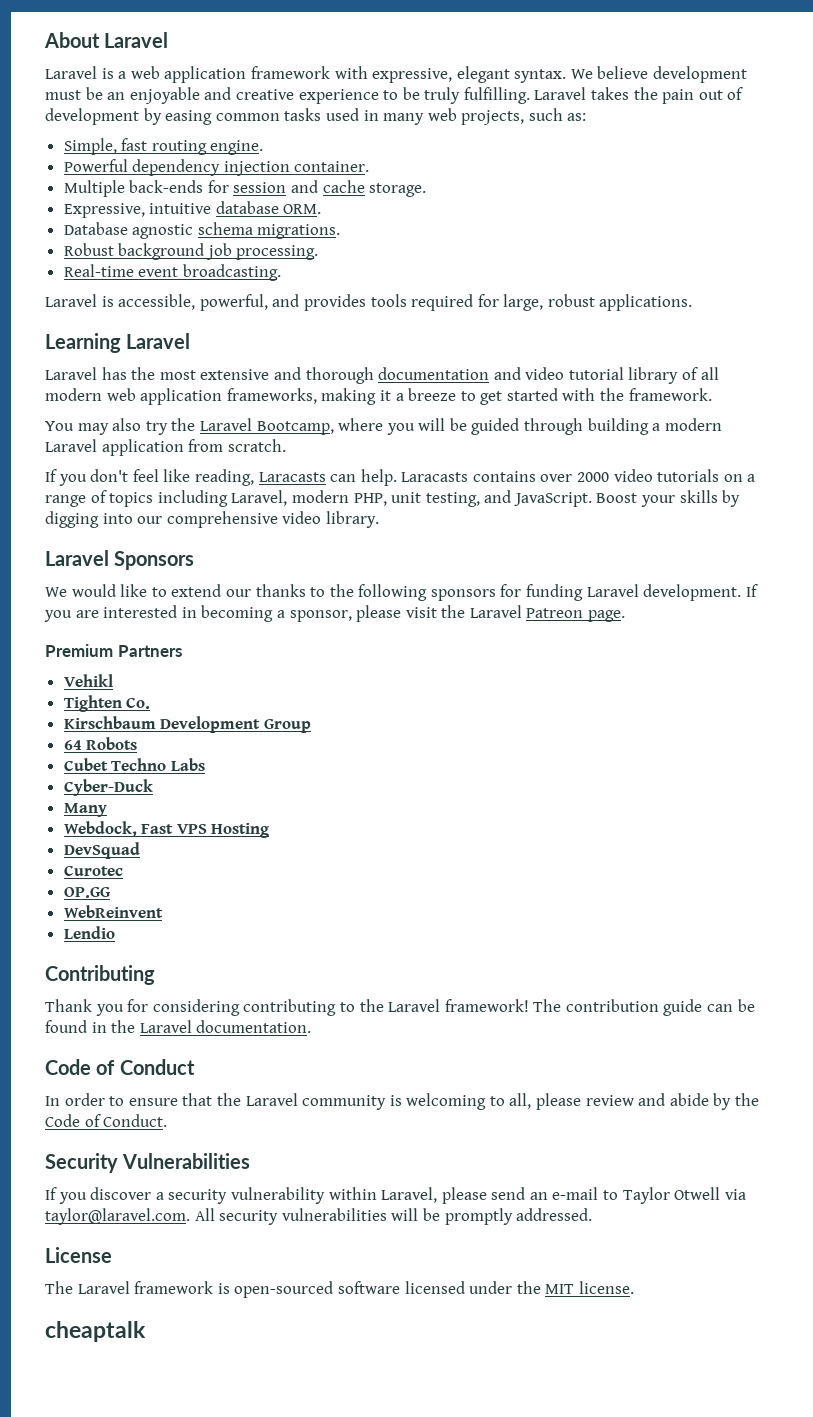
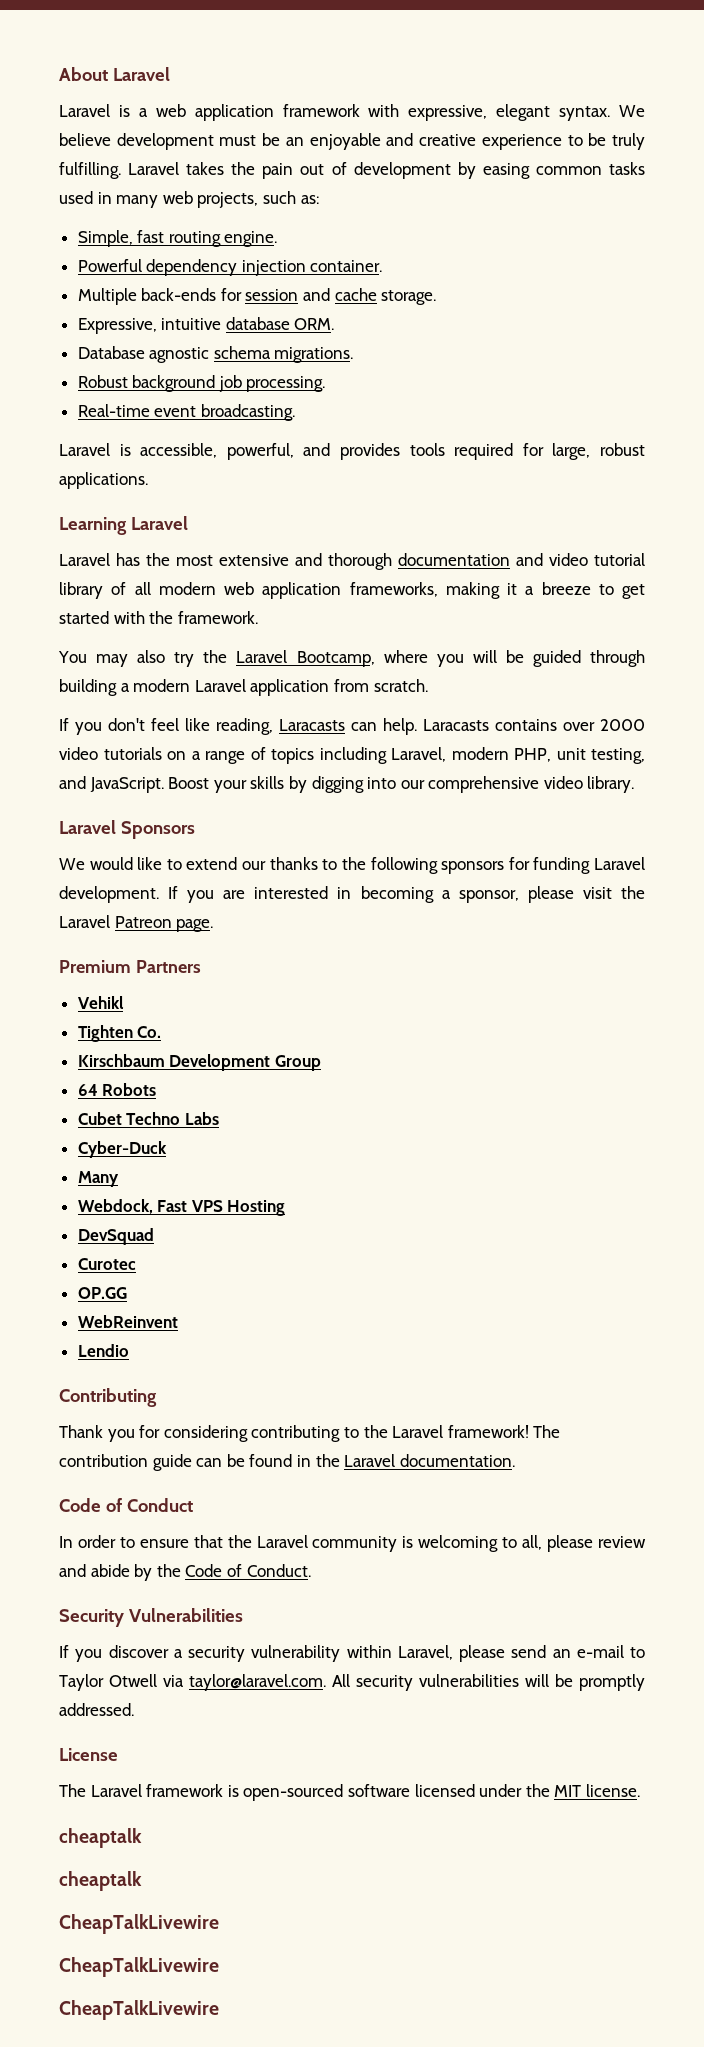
  The Laravel framework is open-sourced software licensed under the MIT license.
  cheaptalk
+ cheaptalk
+ CheapTalkLivewire
+ CheapTalkLivewire
+ CheapTalkLivewire

